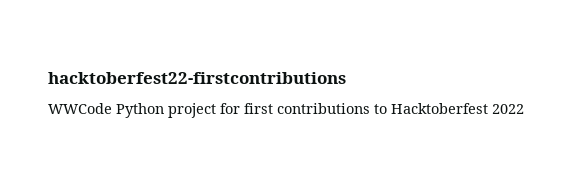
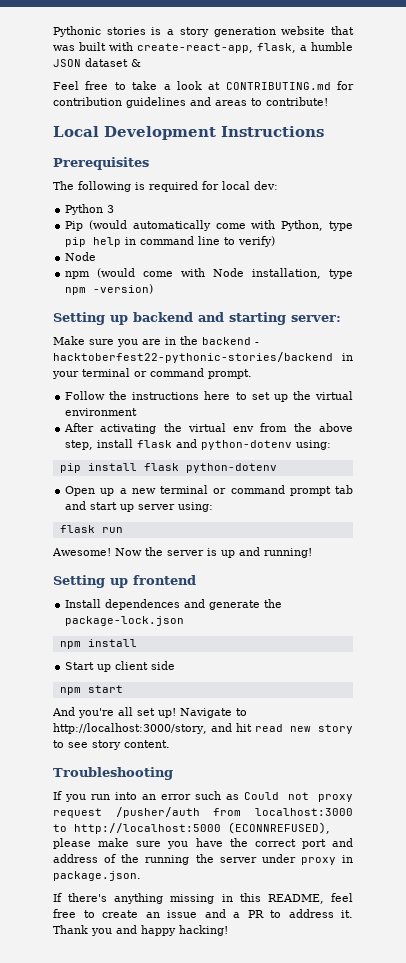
- hacktoberfest22-firstcontributions
- WWCode Python project for first contributions to Hacktoberfest 2022
+ Pythonic stories is a story generation website that was built with create-react-app, flask, a humble JSON dataset &
+ Feel free to take a look at CONTRIBUTING.md for contribution guidelines and areas to contribute!
+ Local Development Instructions
+ Prerequisites
+ The following is required for local dev:
+ Python 3
+ Pip (would automatically come with Python, type pip help in command line to verify)
+ Node
+ npm (would come with Node installation, type npm -version)
+ Setting up backend and starting server:
+ Make sure you are in the backend - hacktoberfest22-pythonic-stories/backend in your terminal or command prompt.
+ Follow the instructions here to set up the virtual environment
+ After activating the virtual env from the above step, install flask and python-dotenv using:
+ pip install flask python-dotenv
+ Open up a new terminal or command prompt tab and start up server using:
+ flask run
+ Awesome! Now the server is up and running!
+ Setting up frontend
+ Install dependences and generate the package-lock.json
+ npm install
+ Start up client side
+ npm start
+ And you're all set up! Navigate to http://localhost:3000/story, and hit read new story to see story content.
+ Troubleshooting
+ If you run into an error such as Could not proxy request /pusher/auth from localhost:3000 to http://localhost:5000 (ECONNREFUSED), please make sure you have the correct port and address of the running the server under proxy in package.json.
+ If there's anything missing in this README, feel free to create an issue and a PR to address it. Thank you and happy hacking!

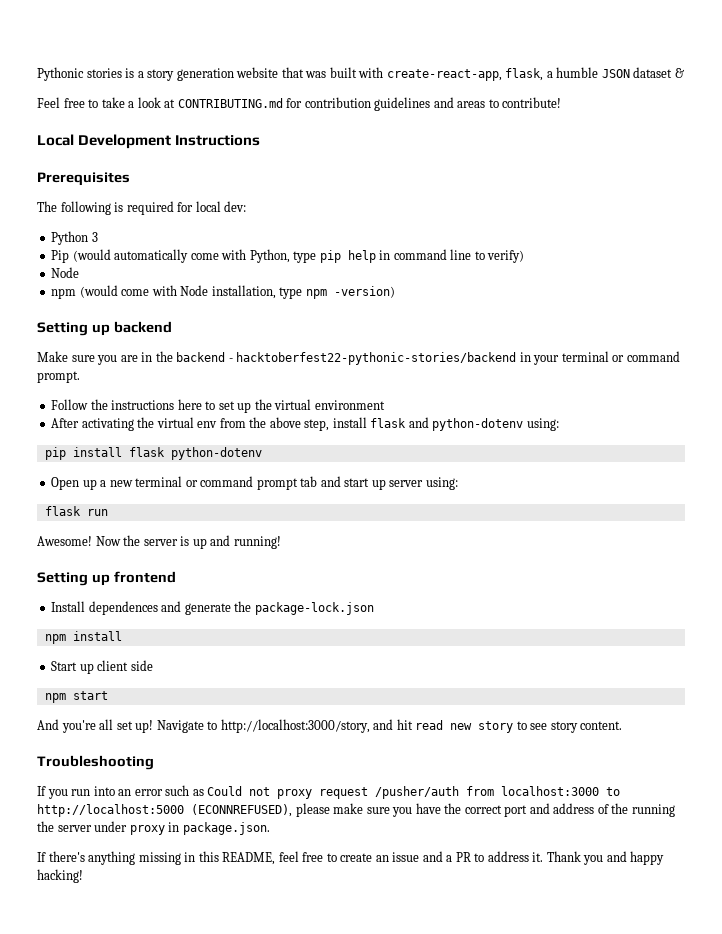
- Setting up backend and starting server:
+ Setting up backend

